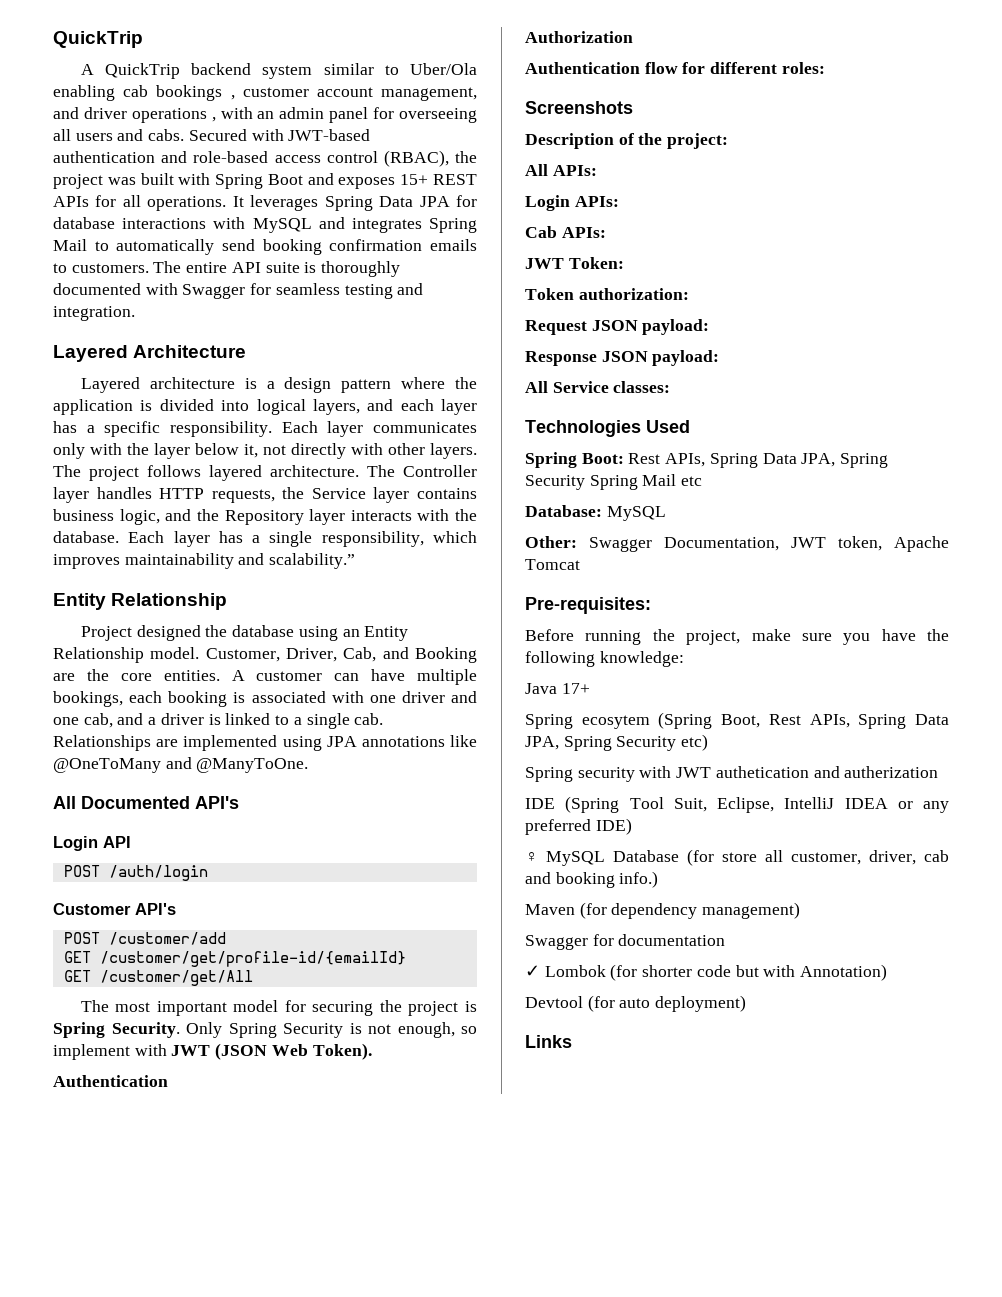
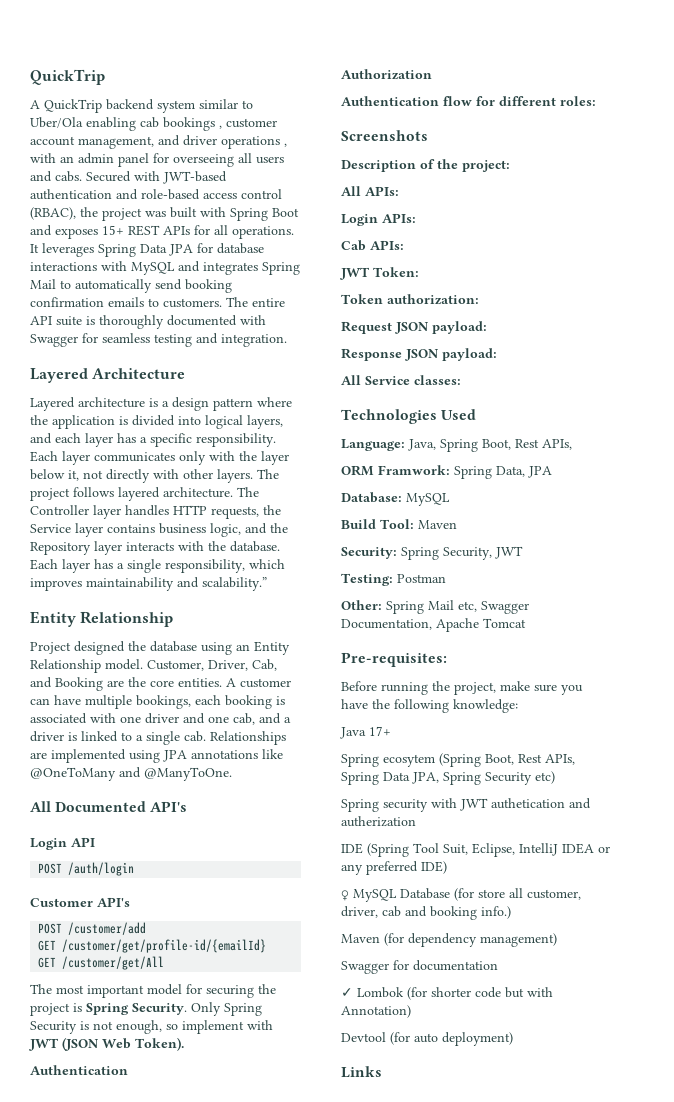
- Spring Boot: Rest APIs, Spring Data JPA, Spring Security Spring Mail etc
+ Language: Java, Spring Boot, Rest APIs,
+ ORM Framwork: Spring Data, JPA
  Database: MySQL
- Other: Swagger Documentation, JWT token, Apache Tomcat
+ Build Tool: Maven
+ Security: Spring Security, JWT
+ Testing: Postman
+ Other: Spring Mail etc, Swagger Documentation, Apache Tomcat

